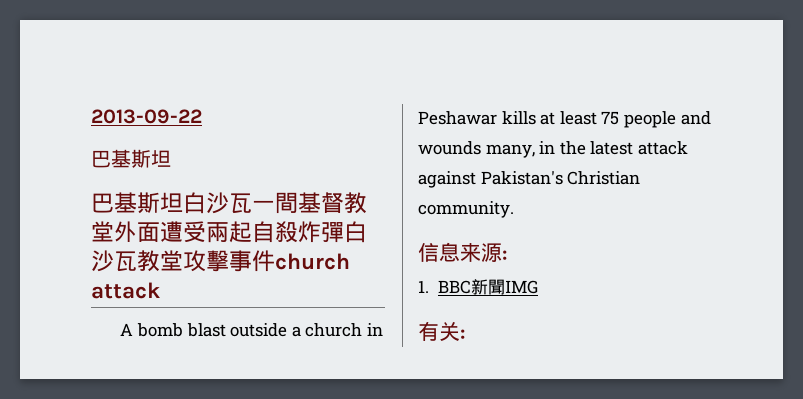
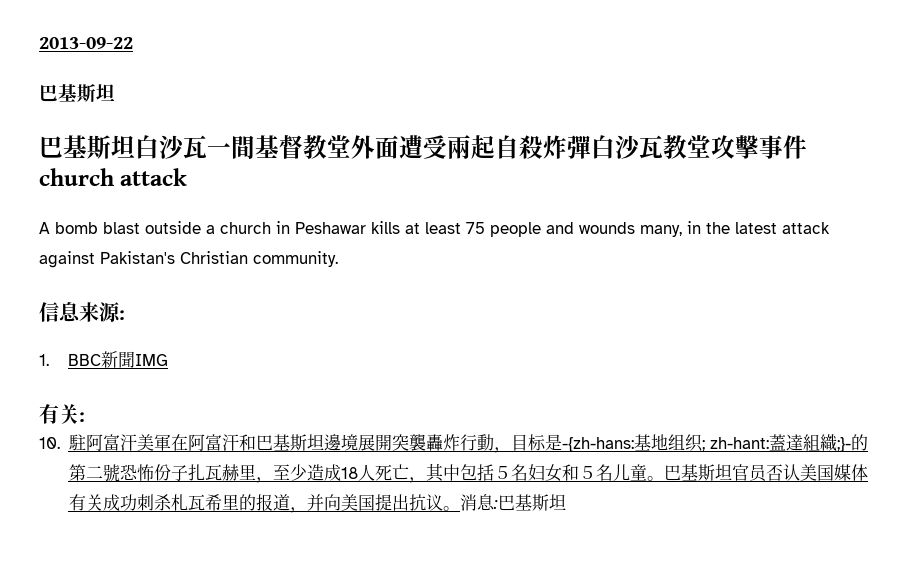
+ 10.駐阿富汗美軍在阿富汗和巴基斯坦邊境展開突襲轟炸行動，目标是-{zh-hans:基地组织; zh-hant:蓋達組織;}-的第二號恐怖份子扎瓦赫里，至少造成18人死亡，其中包括５名妇女和５名儿童。巴基斯坦官员否认美国媒体有关成功刺杀札瓦希里的报道，并向美国提出抗议。消息:巴基斯坦

